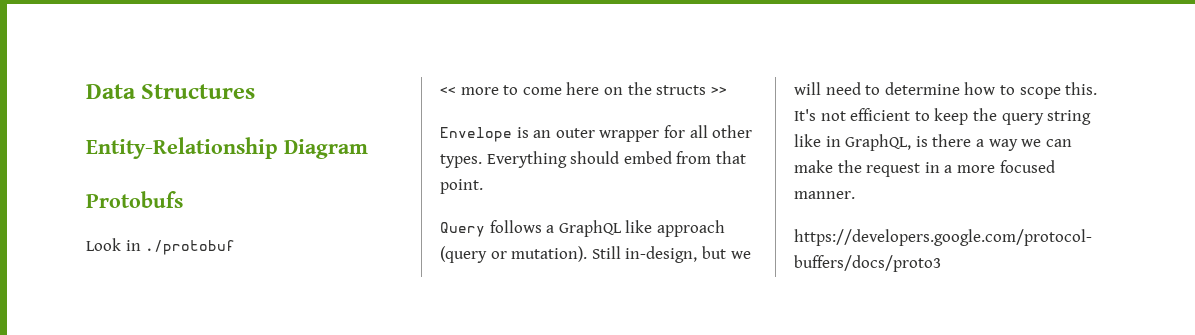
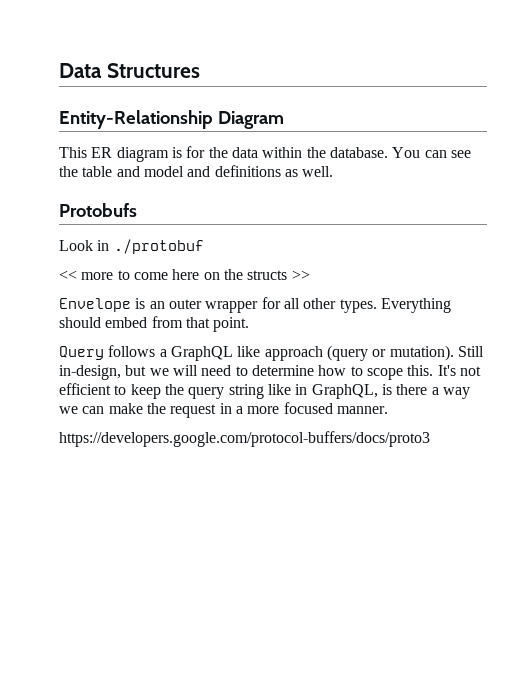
+ This ER diagram is for the data within the database. You can see the table and model and definitions as well.

